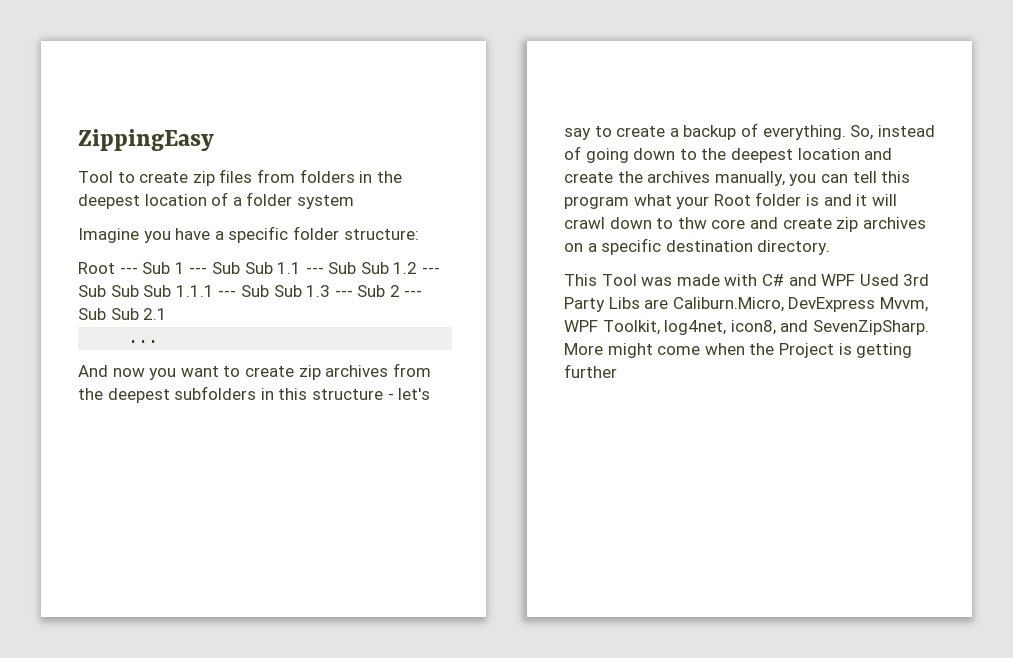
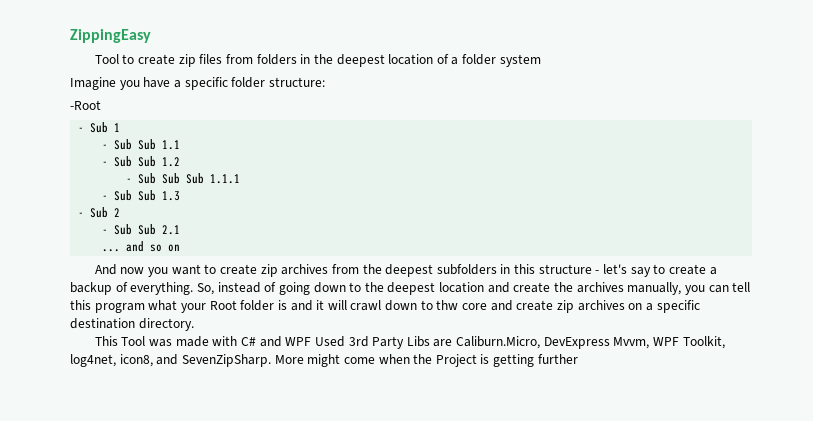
- Root --- Sub 1 --- Sub Sub 1.1 --- Sub Sub 1.2 --- Sub Sub Sub 1.1.1 --- Sub Sub 1.3 --- Sub 2 --- Sub Sub 2.1
+ -Root
+ - Sub 1
+ - Sub Sub 1.1
+ - Sub Sub 1.2
+ - Sub Sub Sub 1.1.1
+ - Sub Sub 1.3
+ - Sub 2
+ - Sub Sub 2.1
- ...
+ ... and so on

